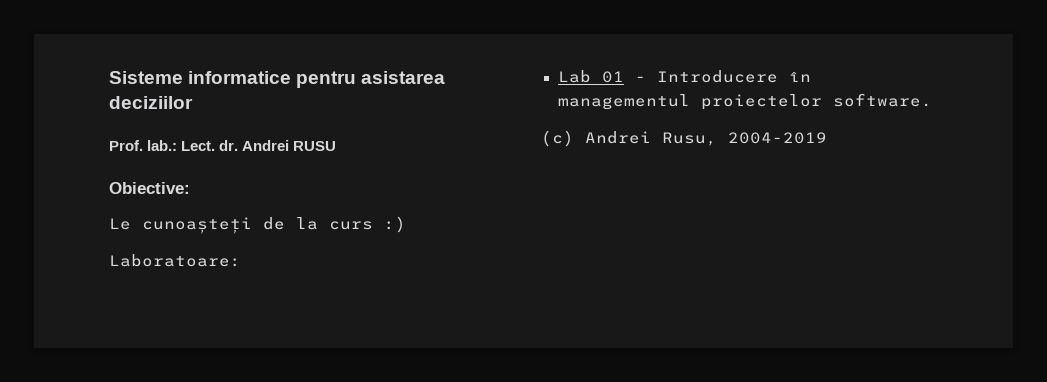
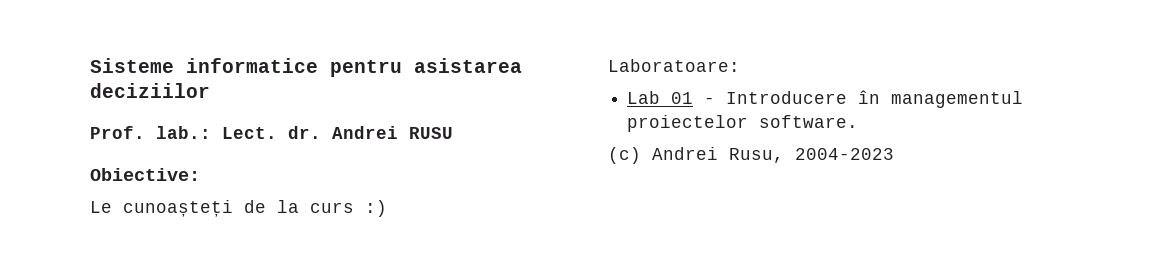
- (c) Andrei Rusu, 2004-2019
+ (c) Andrei Rusu, 2004-2023

